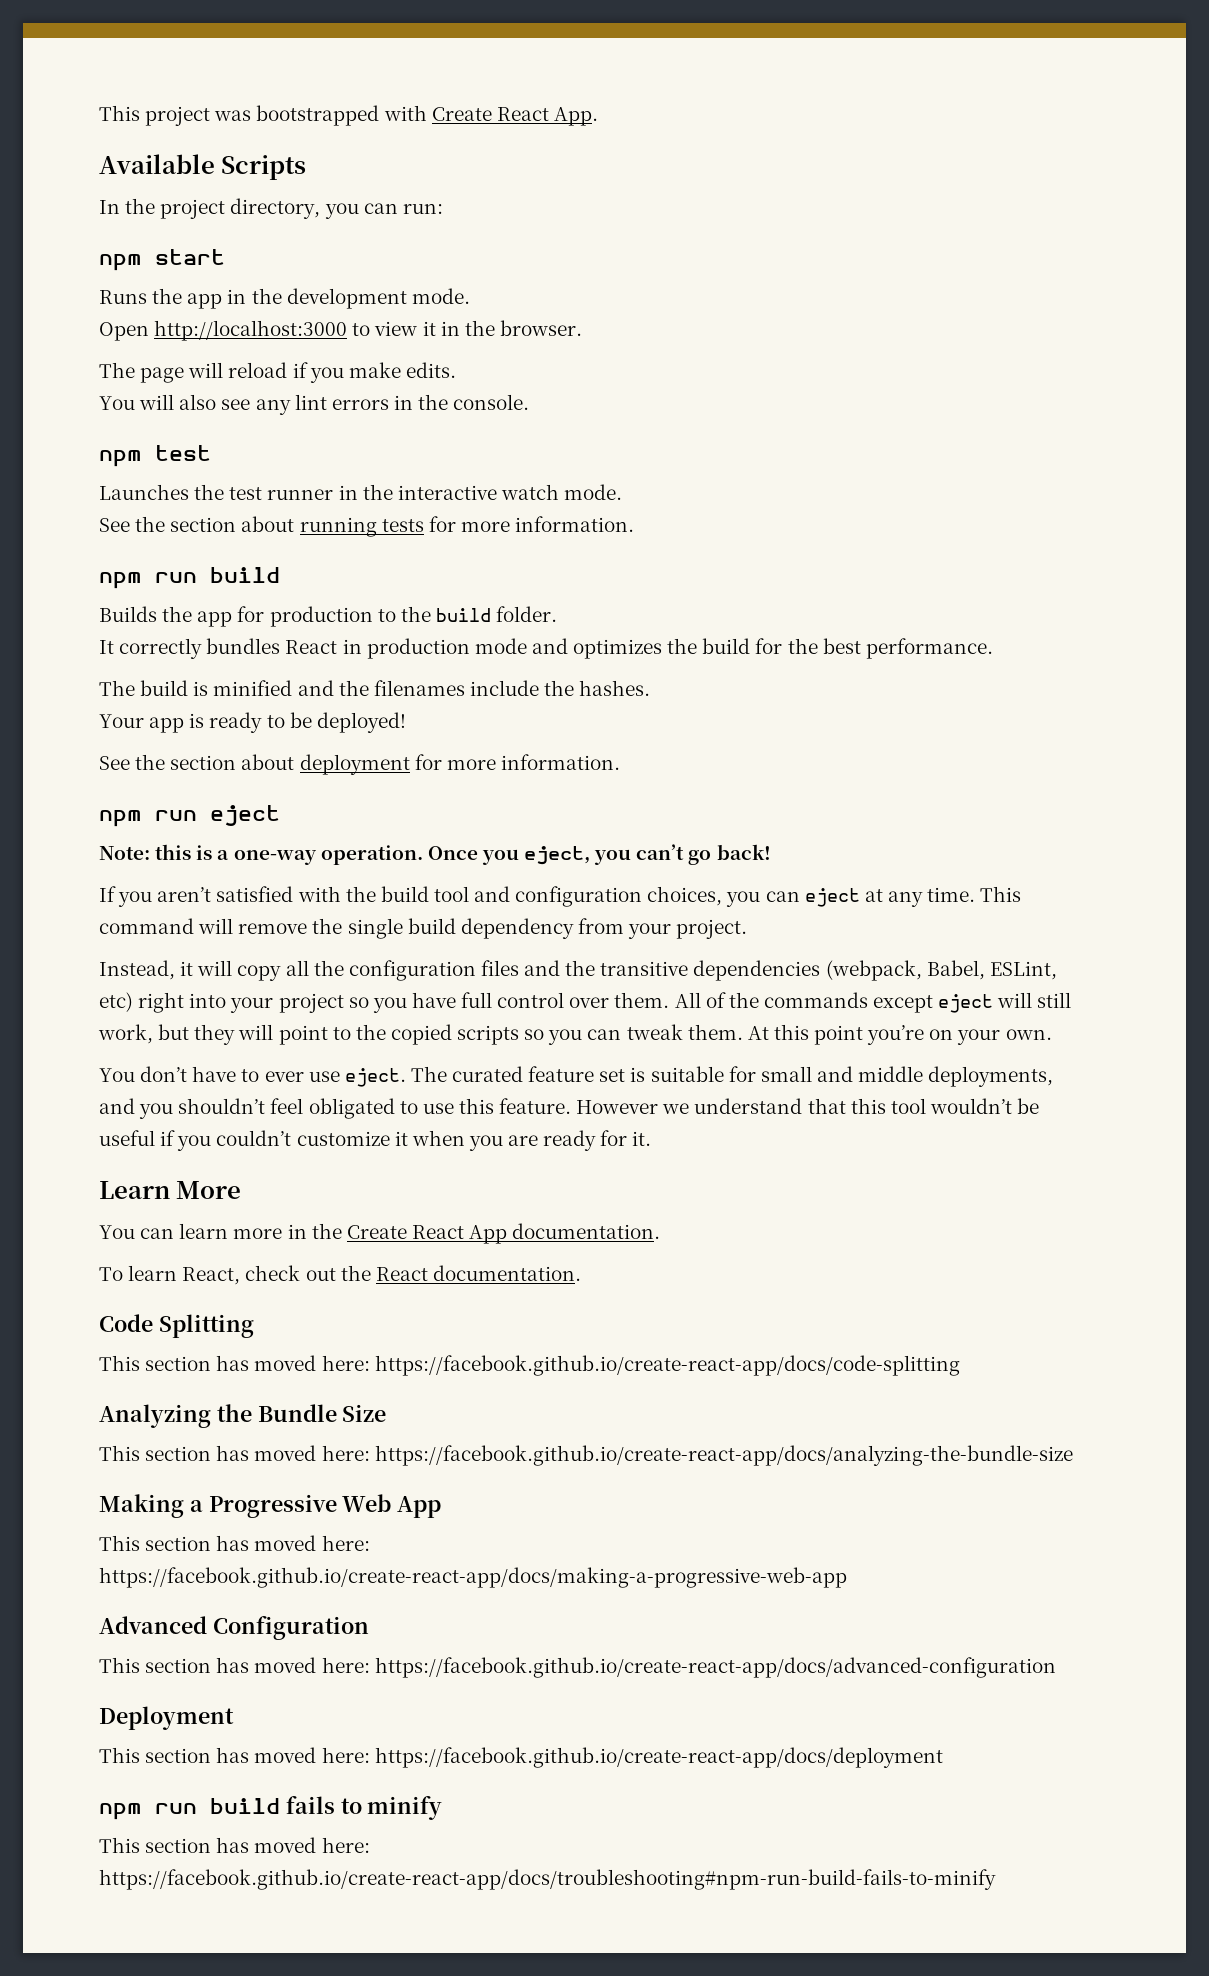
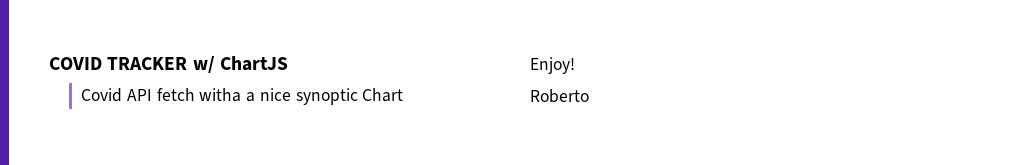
- This project was bootstrapped with Create React App.
- Available Scripts
- In the project directory, you can run:
- npm start
- Runs the app in the development mode.
- Open http://localhost:3000 to view it in the browser.
- The page will reload if you make edits.
- You will also see any lint errors in the console.
- npm test
- Launches the test runner in the interactive watch mode.
- See the section about running tests for more information.
- npm run build
- Builds the app for production to the build folder.
- It correctly bundles React in production mode and optimizes the build for the best performance.
- The build is minified and the filenames include the hashes.
- Your app is ready to be deployed!
- See the section about deployment for more information.
- npm run eject
- Note: this is a one-way operation. Once you eject, you can’t go back!
- If you aren’t satisfied with the build tool and configuration choices, you can eject at any time. This command will remove the single build dependency from your project.
- Instead, it will copy all the configuration files and the transitive dependencies (webpack, Babel, ESLint, etc) right into your project so you have full control over them. All of the commands except eject will still work, but they will point to the copied scripts so you can tweak them. At this point you’re on your own.
- You don’t have to ever use eject. The curated feature set is suitable for small and middle deployments, and you shouldn’t feel obligated to use this feature. However we understand that this tool wouldn’t be useful if you couldn’t customize it when you are ready for it.
- Learn More
- You can learn more in the Create React App documentation.
- To learn React, check out the React documentation.
- Code Splitting
- This section has moved here: https://facebook.github.io/create-react-app/docs/code-splitting
- Analyzing the Bundle Size
- This section has moved here: https://facebook.github.io/create-react-app/docs/analyzing-the-bundle-size
- Making a Progressive Web App
- This section has moved here: https://facebook.github.io/create-react-app/docs/making-a-progressive-web-app
- Advanced Configuration
- This section has moved here: https://facebook.github.io/create-react-app/docs/advanced-configuration
- Deployment
- This section has moved here: https://facebook.github.io/create-react-app/docs/deployment
- npm run build fails to minify
- This section has moved here: https://facebook.github.io/create-react-app/docs/troubleshooting#npm-run-build-fails-to-minify
+ COVID TRACKER w/ ChartJS
+ Covid API fetch witha a nice synoptic Chart
+ Enjoy!
+ Roberto

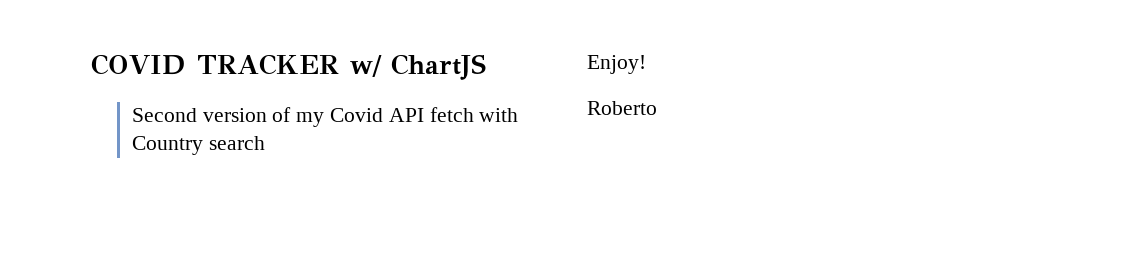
- Covid API fetch witha a nice synoptic Chart
+ Second version of my Covid API fetch with Country search

